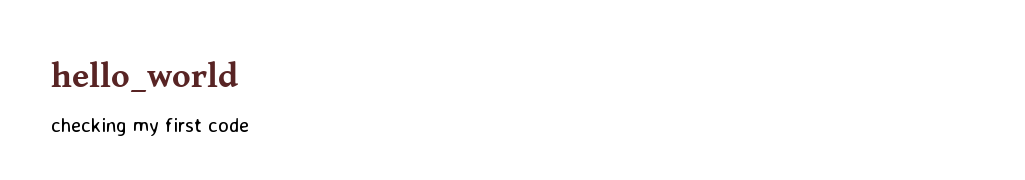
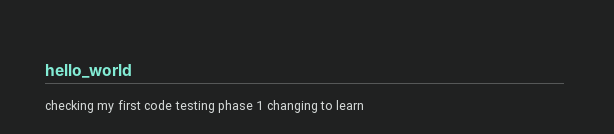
- checking my first code
+ checking my first code testing phase 1 changing to learn

